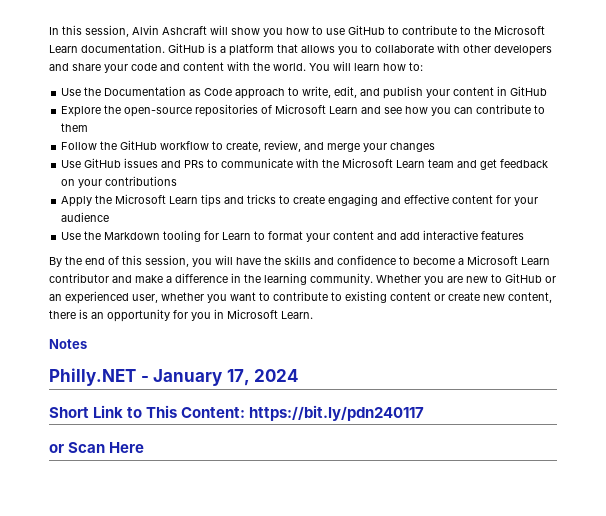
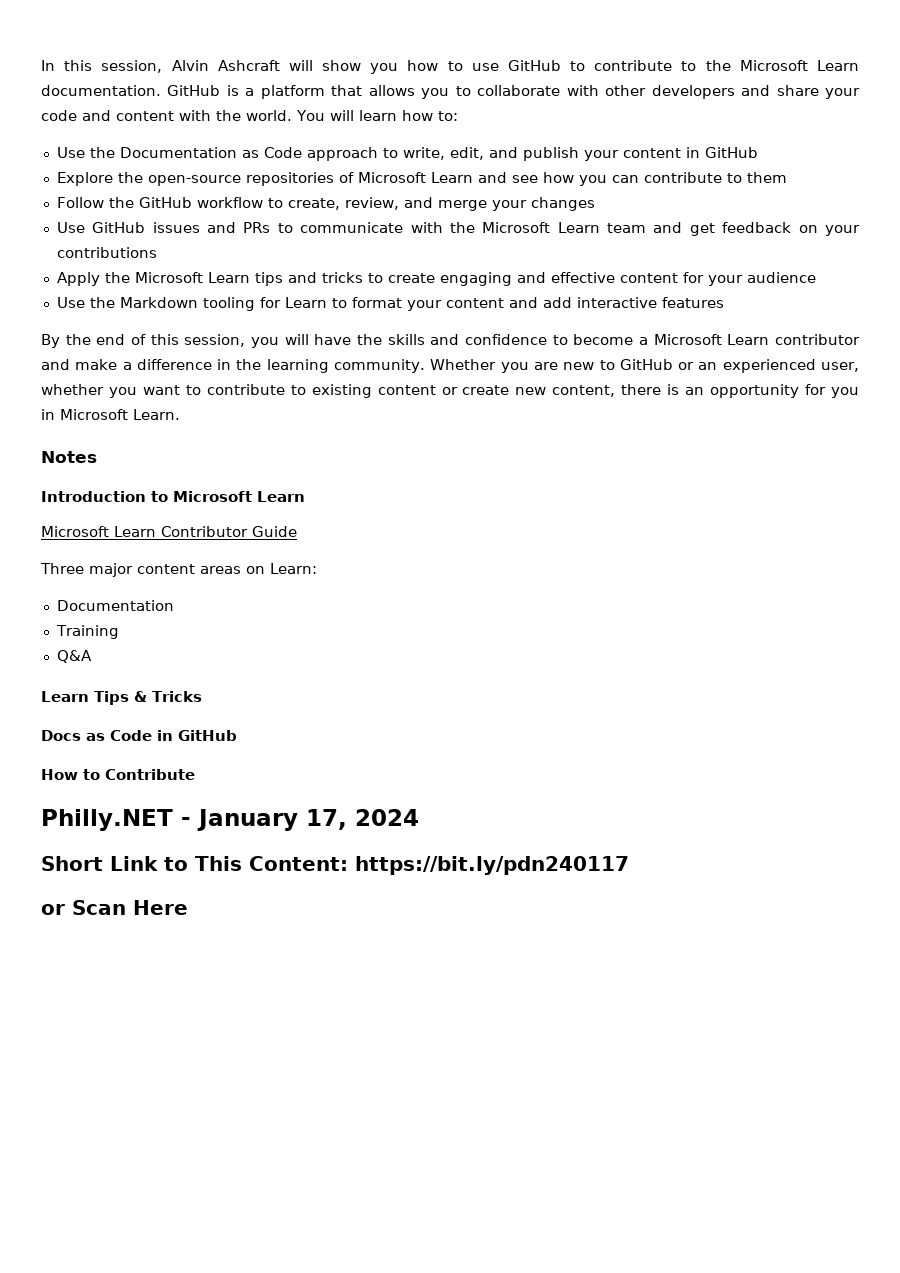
+ Introduction to Microsoft Learn
+ Microsoft Learn Contributor Guide
+ Three major content areas on Learn:
+ Documentation
+ Training
+ Q&A
+ Learn Tips & Tricks
+ Docs as Code in GitHub
+ How to Contribute

